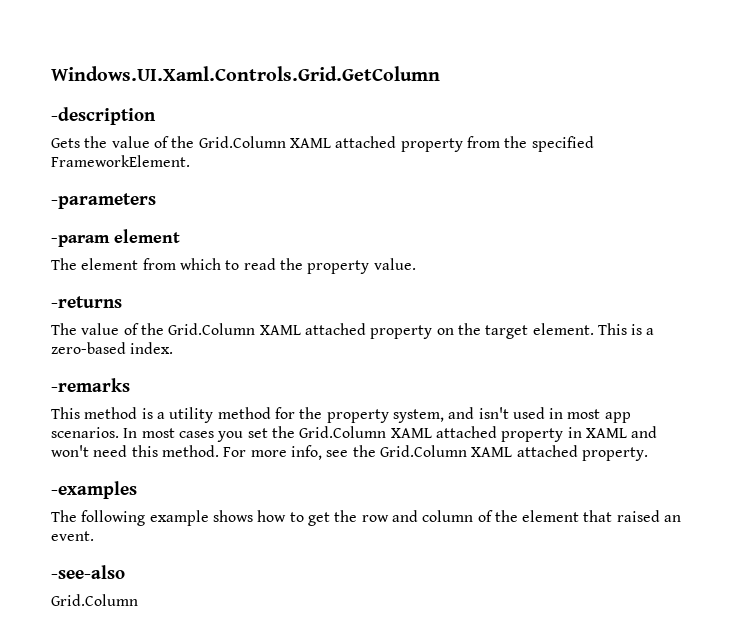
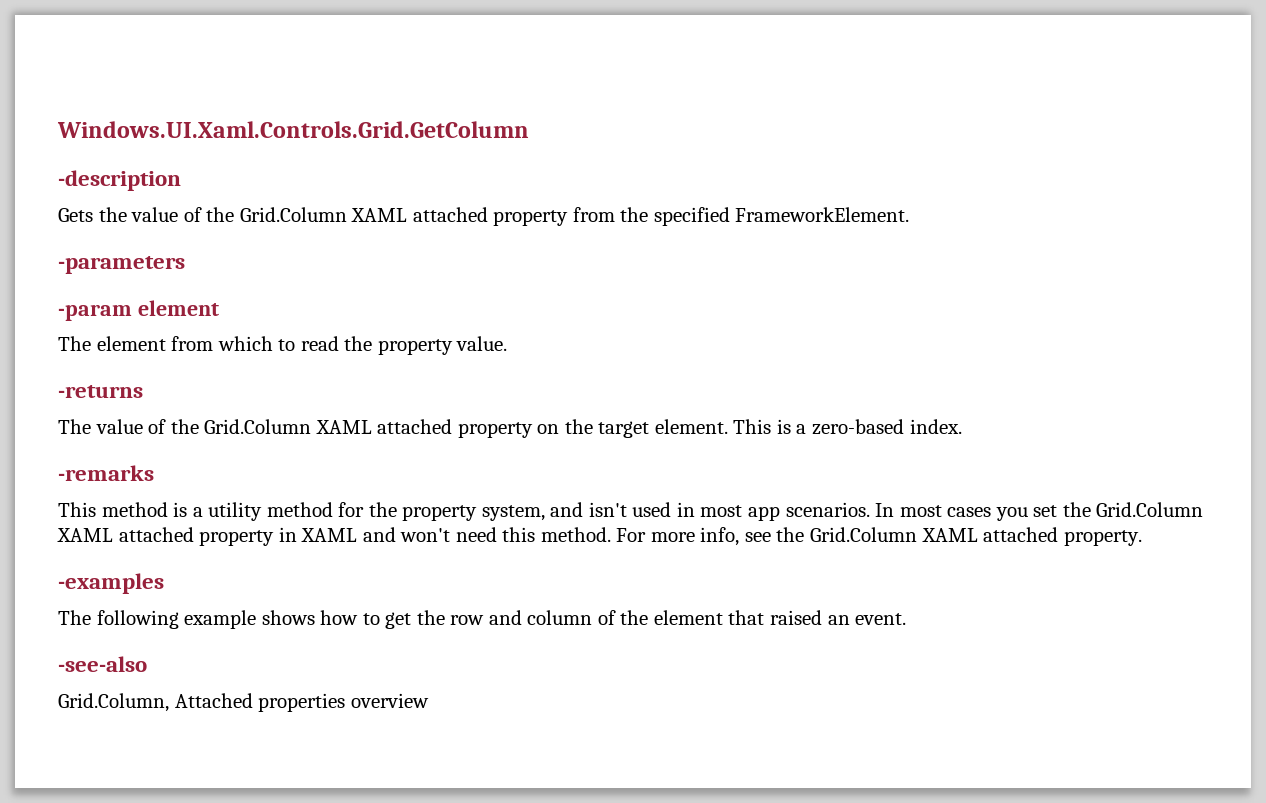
  -see-also
- Grid.Column
+ Grid.Column, Attached properties overview

